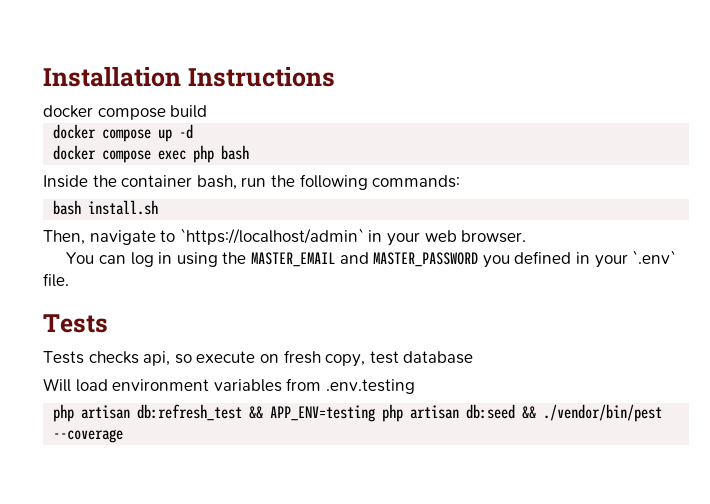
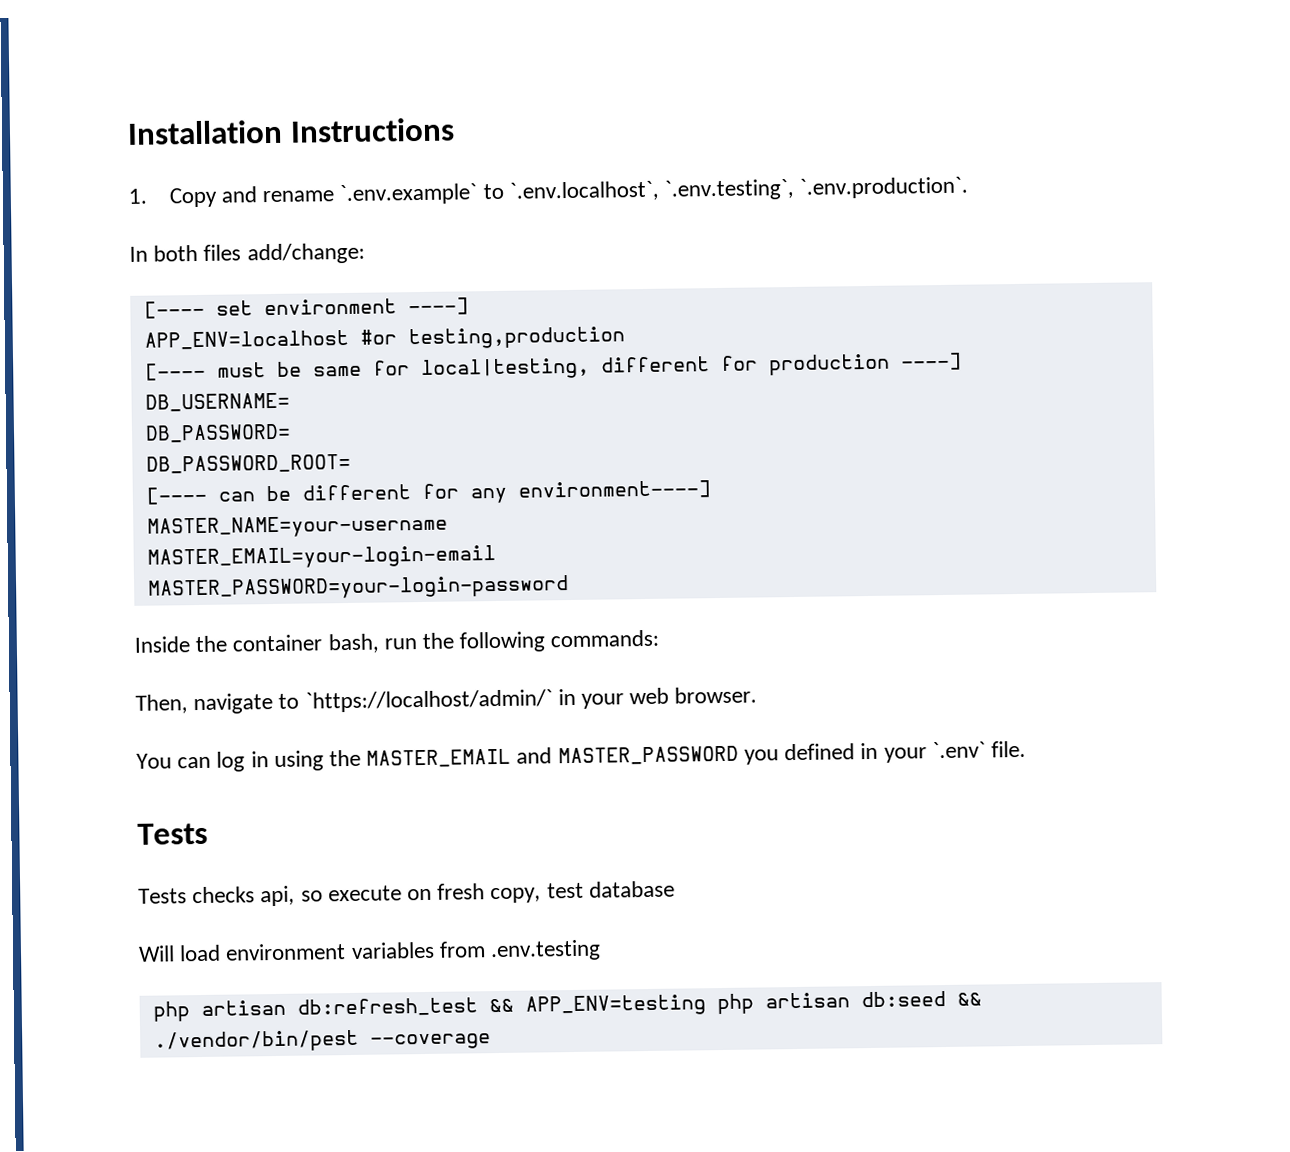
- docker compose build
- docker compose up -d
- docker compose exec php bash
+ 1. Copy and rename `.env.example` to `.env.localhost`, `.env.testing`, `.env.production`.
+ In both files add/change:
+ [---- set environment ----]
+ APP_ENV=localhost #or testing,production
+ [---- must be same for local|testing, different for production ----]
+ DB_USERNAME=
+ DB_PASSWORD=
+ DB_PASSWORD_ROOT=
+ [---- can be different for any environment----]
+ MASTER_NAME=your-username
+ MASTER_EMAIL=your-login-email
+ MASTER_PASSWORD=your-login-password
- bash install.sh
- Then, navigate to `https://localhost/admin` in your web browser.
+ Then, navigate to `https://localhost/admin/` in your web browser.

